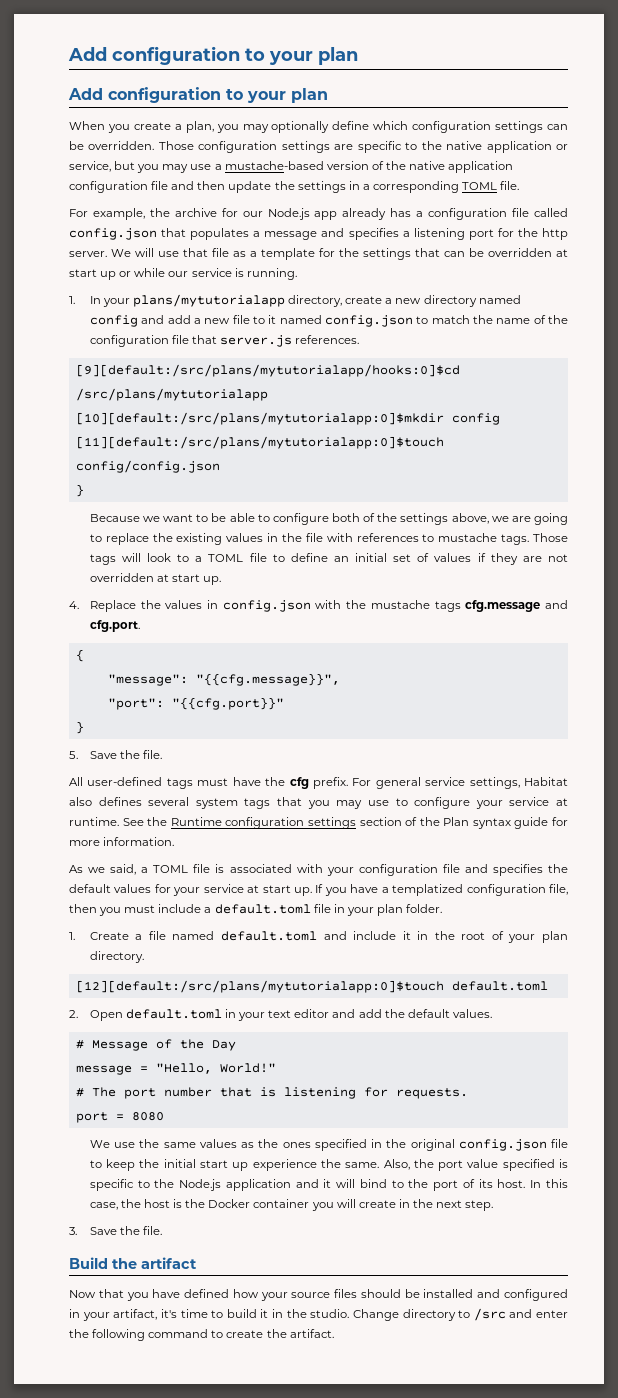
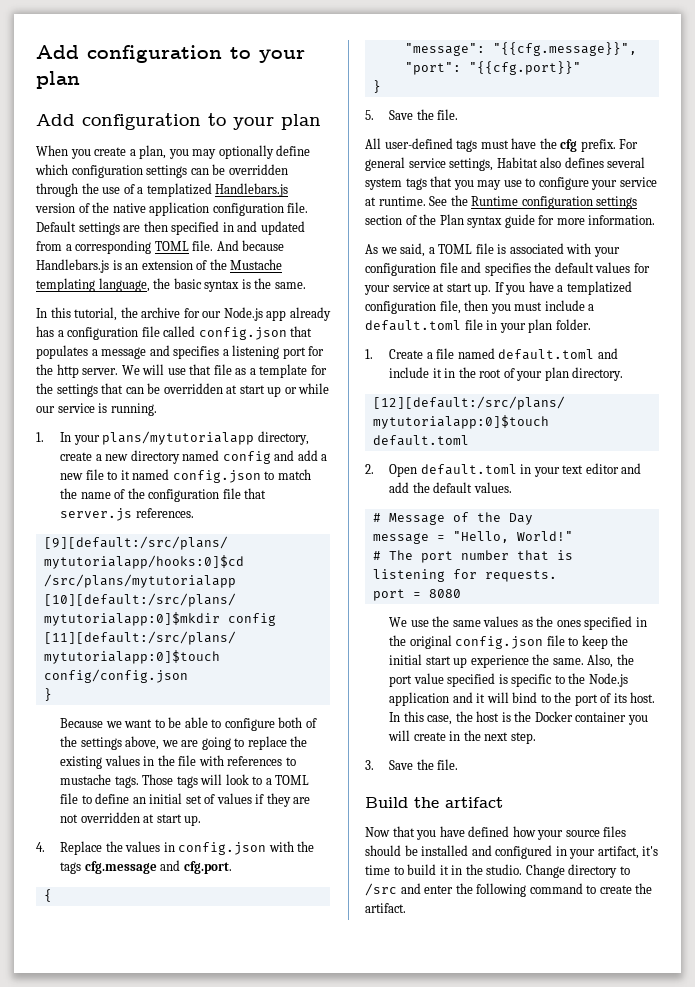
- When you create a plan, you may optionally define which configuration settings can be overridden. Those configuration settings are specific to the native application or service, but you may use a mustache-based version of the native application configuration file and then update the settings in a corresponding TOML file.
- For example, the archive for our Node.js app already has a configuration file called config.json that populates a message and specifies a listening port for the http server.
+ When you create a plan, you may optionally define which configuration settings can be overridden through the use of a templatized Handlebars.js version of the native application configuration file. Default settings are then specified in and updated from a corresponding TOML file. And because Handlebars.js is an extension of the Mustache templating language, the basic syntax is the same.
+ In this tutorial, the archive for our Node.js app already has a configuration file called config.json that populates a message and specifies a listening port for the http server.
- 4. Replace the values in config.json with the mustache tags cfg.message and cfg.port.
+ 4. Replace the values in config.json with the tags cfg.message and cfg.port.

